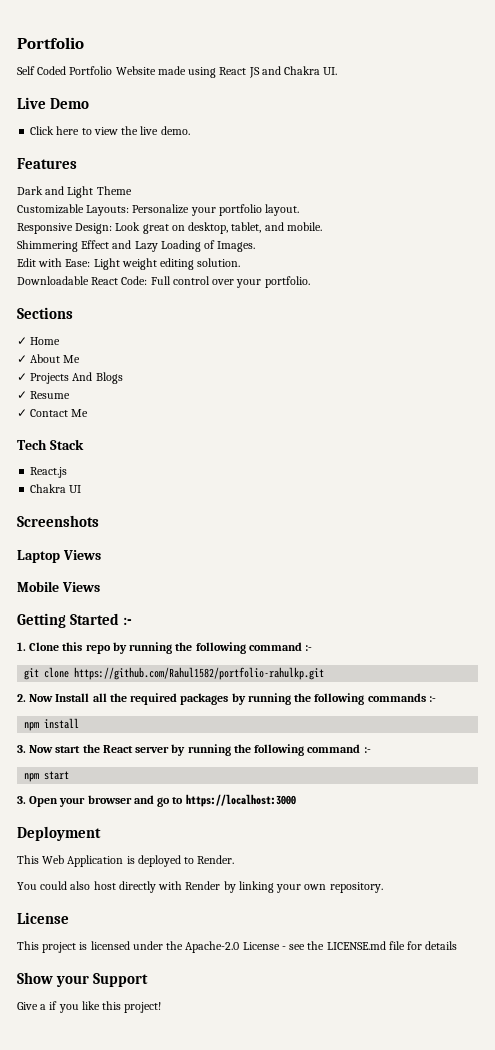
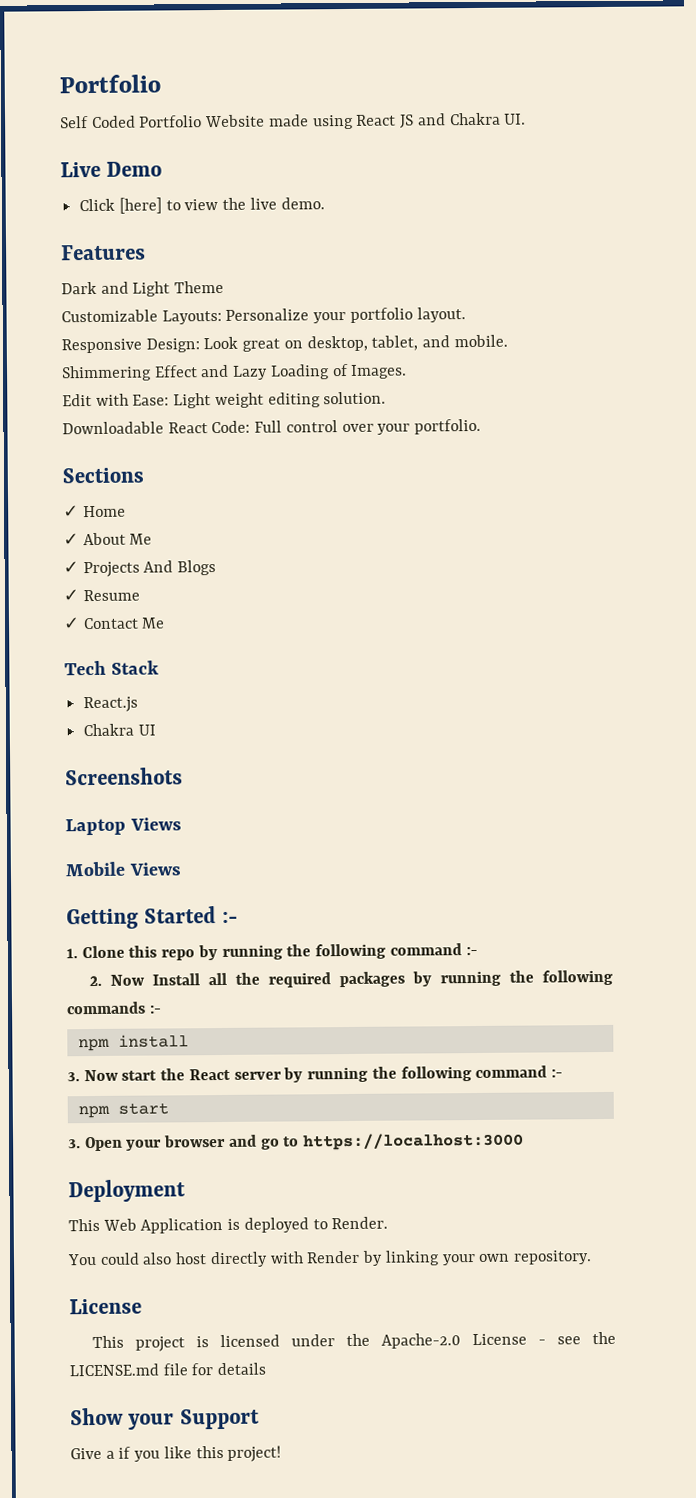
- Click here to view the live demo.
+ Click [here] to view the live demo.
- git clone https://github.com/Rahul1582/portfolio-rahulkp.git

